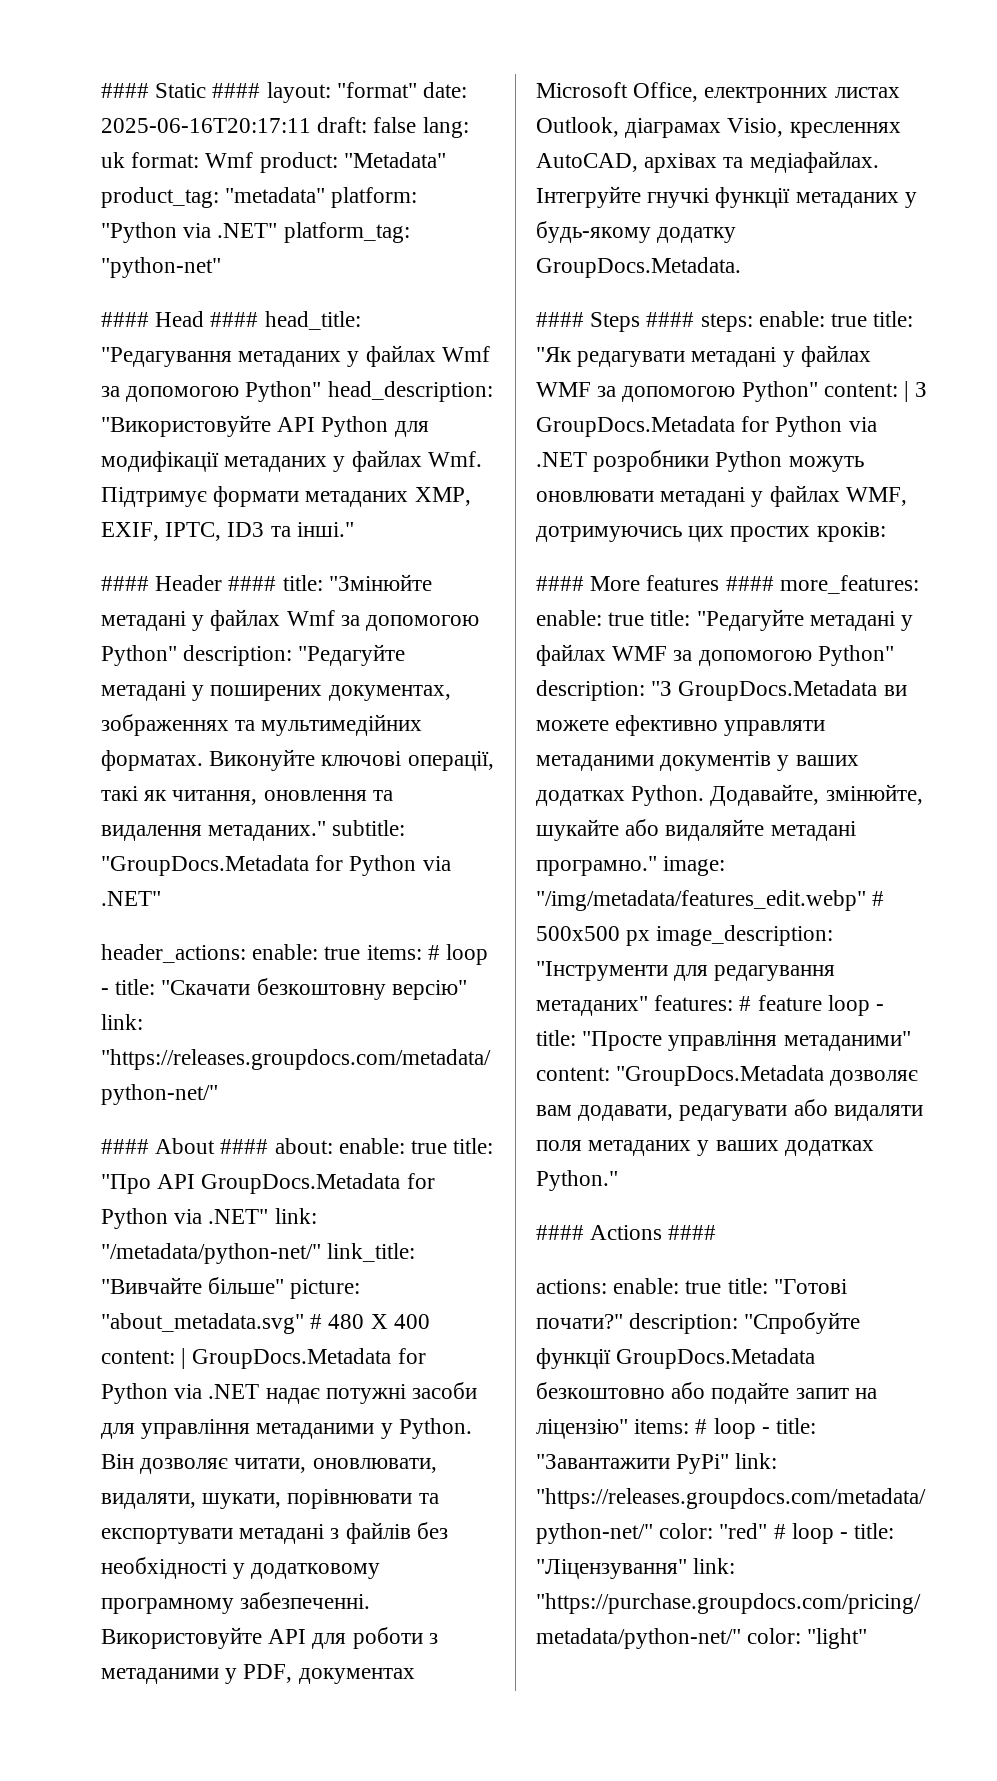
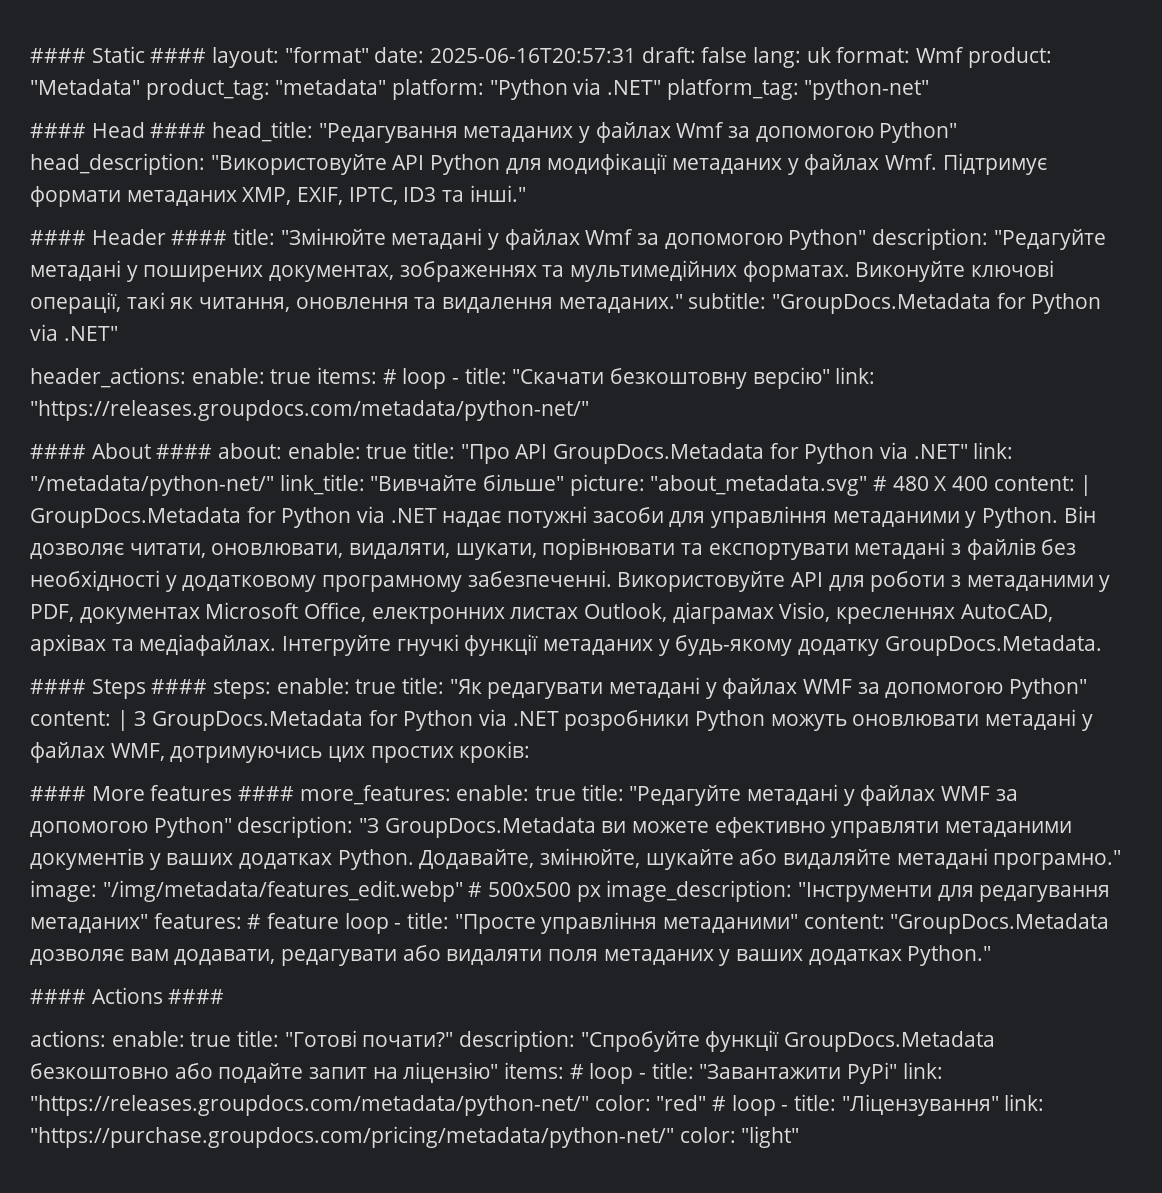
- #### Static #### layout: "format" date: 2025-06-16T20:17:11 draft: false lang: uk format: Wmf product: "Metadata" product_tag: "metadata" platform: "Python via .NET" platform_tag: "python-net"
+ #### Static #### layout: "format" date: 2025-06-16T20:57:31 draft: false lang: uk format: Wmf product: "Metadata" product_tag: "metadata" platform: "Python via .NET" platform_tag: "python-net"

